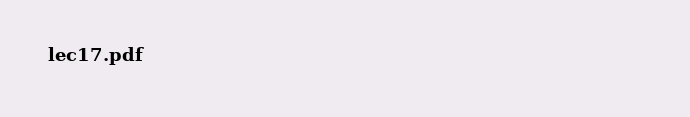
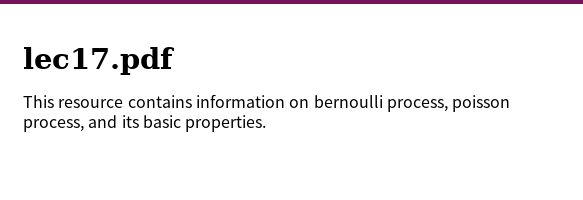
+ This resource contains information on bernoulli process, poisson process, and its basic properties.

